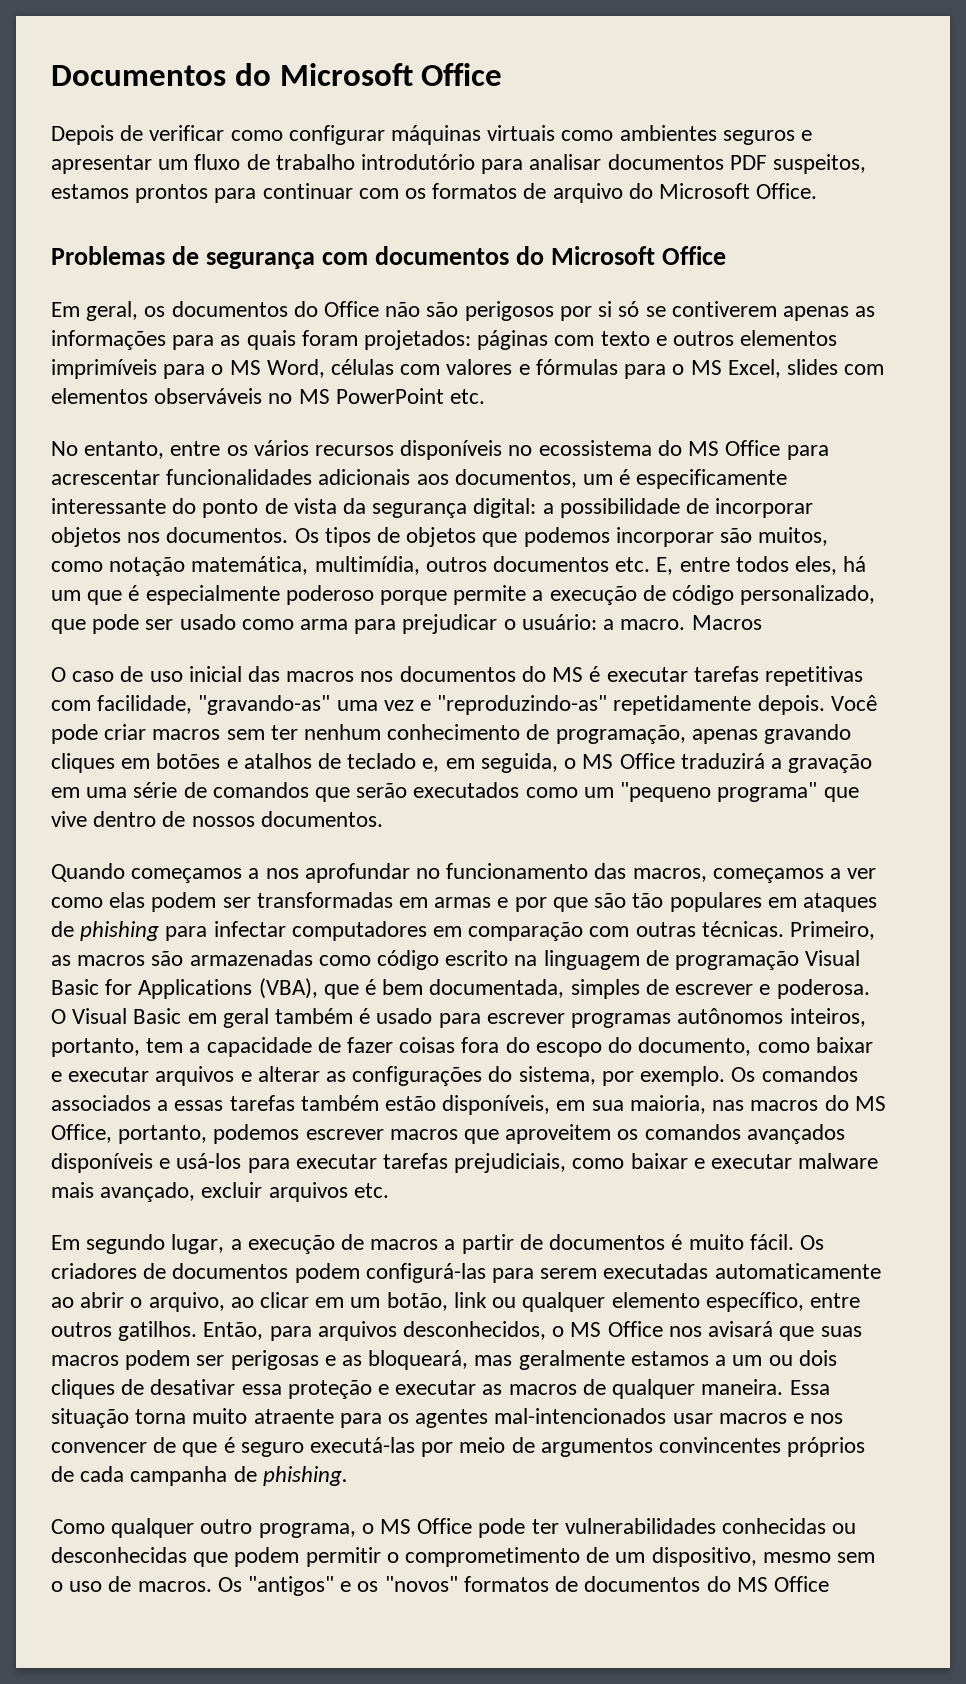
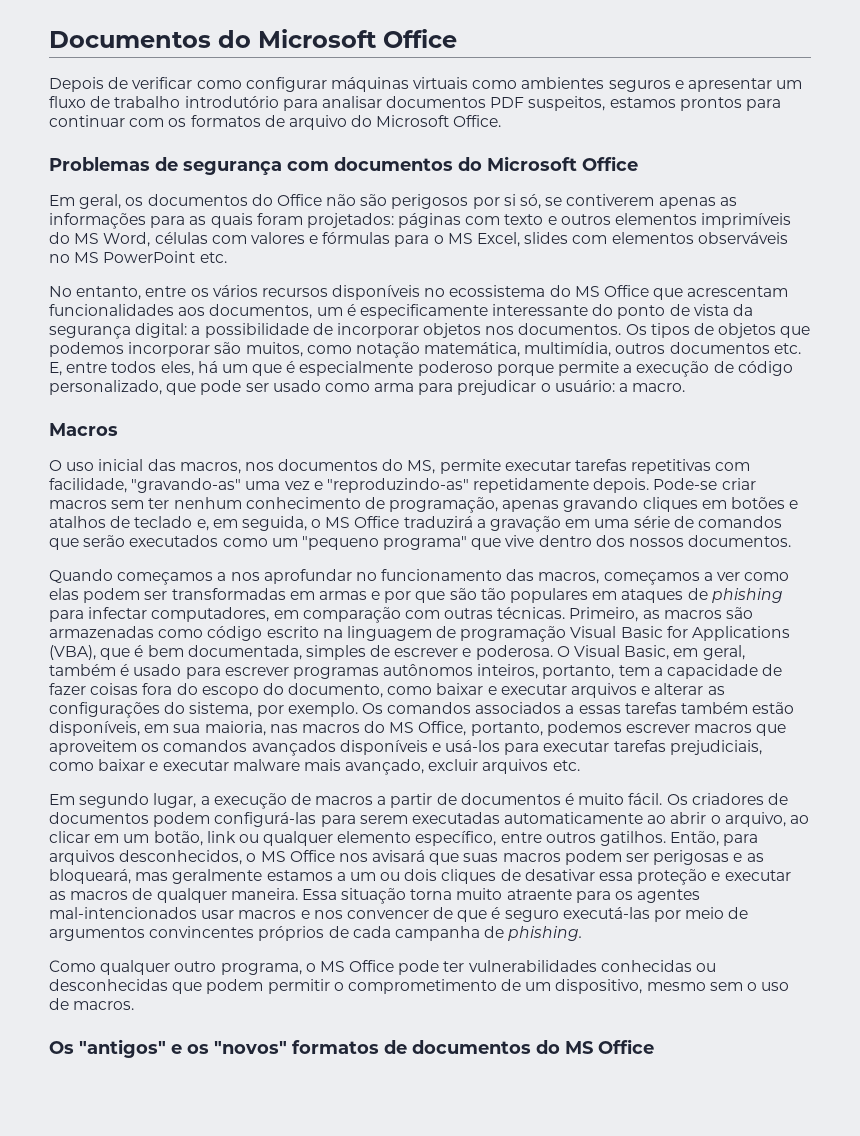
- Em geral, os documentos do Office não são perigosos por si só se contiverem apenas as informações para as quais foram projetados: páginas com texto e outros elementos imprimíveis para o MS Word, células com valores e fórmulas para o MS Excel, slides com elementos observáveis no MS PowerPoint etc.
+ Em geral, os documentos do Office não são perigosos por si só, se contiverem apenas as informações para as quais foram projetados: páginas com texto e outros elementos imprimíveis do MS Word, células com valores e fórmulas para o MS Excel, slides com elementos observáveis no MS PowerPoint etc.
- No entanto, entre os vários recursos disponíveis no ecossistema do MS Office para acrescentar funcionalidades adicionais aos documentos, um é especificamente interessante do ponto de vista da segurança digital: a possibilidade de incorporar objetos nos documentos.
+ No entanto, entre os vários recursos disponíveis no ecossistema do MS Office que acrescentam funcionalidades aos documentos, um é especificamente interessante do ponto de vista da segurança digital: a possibilidade de incorporar objetos nos documentos.
- Os tipos de objetos que podemos incorporar são muitos, como notação matemática, multimídia, outros documentos etc. E, entre todos eles, há um que é especialmente poderoso porque permite a execução de código personalizado, que pode ser usado como arma para prejudicar o usuário: a macro. Macros
+ Os tipos de objetos que podemos incorporar são muitos, como notação matemática, multimídia, outros documentos etc. E, entre todos eles, há um que é especialmente poderoso porque permite a execução de código personalizado, que pode ser usado como arma para prejudicar o usuário: a macro.
+ Macros
- O caso de uso inicial das macros nos documentos do MS é executar tarefas repetitivas com facilidade, "gravando-as" uma vez e "reproduzindo-as" repetidamente depois.
+ O uso inicial das macros, nos documentos do MS, permite executar tarefas repetitivas com facilidade, "gravando-as" uma vez e "reproduzindo-as" repetidamente depois.
- Você pode criar macros sem ter nenhum conhecimento de programação, apenas gravando cliques em botões e atalhos de teclado e, em seguida, o MS Office traduzirá a gravação em uma série de comandos que serão executados como um "pequeno programa" que vive dentro de nossos documentos.
+ Pode-se criar macros sem ter nenhum conhecimento de programação, apenas gravando cliques em botões e atalhos de teclado e, em seguida, o MS Office traduzirá a gravação em uma série de comandos que serão executados como um "pequeno programa" que vive dentro dos nossos documentos.
- Quando começamos a nos aprofundar no funcionamento das macros, começamos a ver como elas podem ser transformadas em armas e por que são tão populares em ataques de phishing para infectar computadores em comparação com outras técnicas.
+ Quando começamos a nos aprofundar no funcionamento das macros, começamos a ver como elas podem ser transformadas em armas e por que são tão populares em ataques de phishing para infectar computadores, em comparação com outras técnicas.
- O Visual Basic em geral também é usado para escrever programas autônomos inteiros, portanto, tem a capacidade de fazer coisas fora do escopo do documento, como baixar e executar arquivos e alterar as configurações do sistema, por exemplo.
+ O Visual Basic, em geral, também é usado para escrever programas autônomos inteiros, portanto, tem a capacidade de fazer coisas fora do escopo do documento, como baixar e executar arquivos e alterar as configurações do sistema, por exemplo.
- Como qualquer outro programa, o MS Office pode ter vulnerabilidades conhecidas ou desconhecidas que podem permitir o comprometimento de um dispositivo, mesmo sem o uso de macros. Os "antigos" e os "novos" formatos de documentos do MS Office
+ Como qualquer outro programa, o MS Office pode ter vulnerabilidades conhecidas ou desconhecidas que podem permitir o comprometimento de um dispositivo, mesmo sem o uso de macros.
+ Os "antigos" e os "novos" formatos de documentos do MS Office

